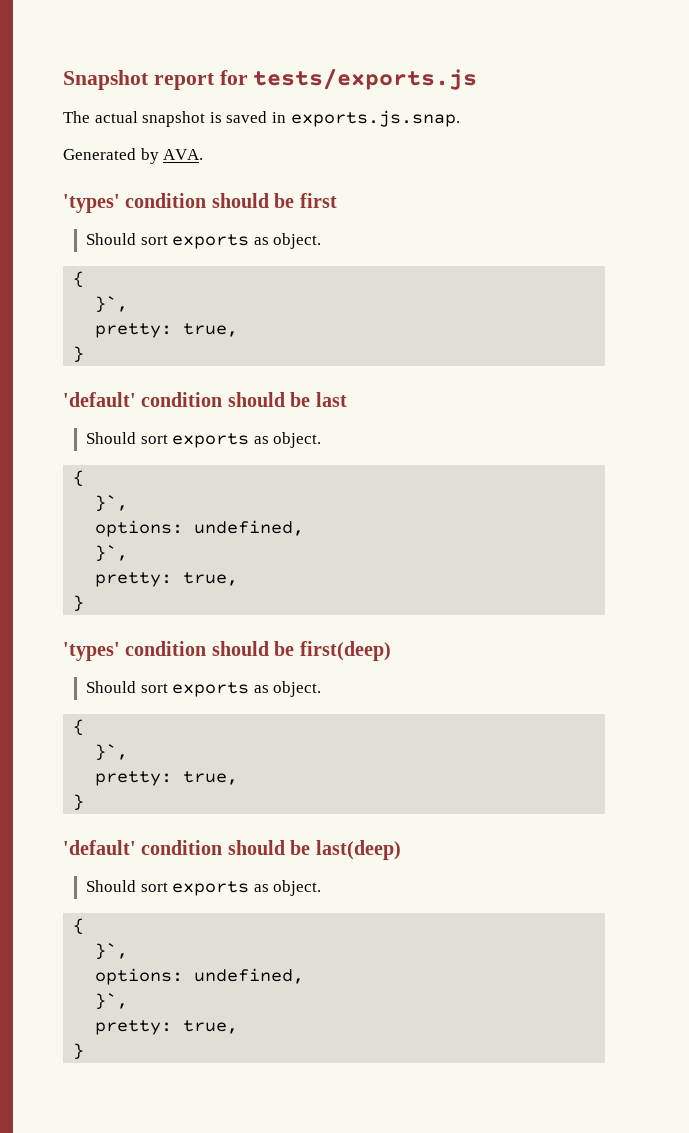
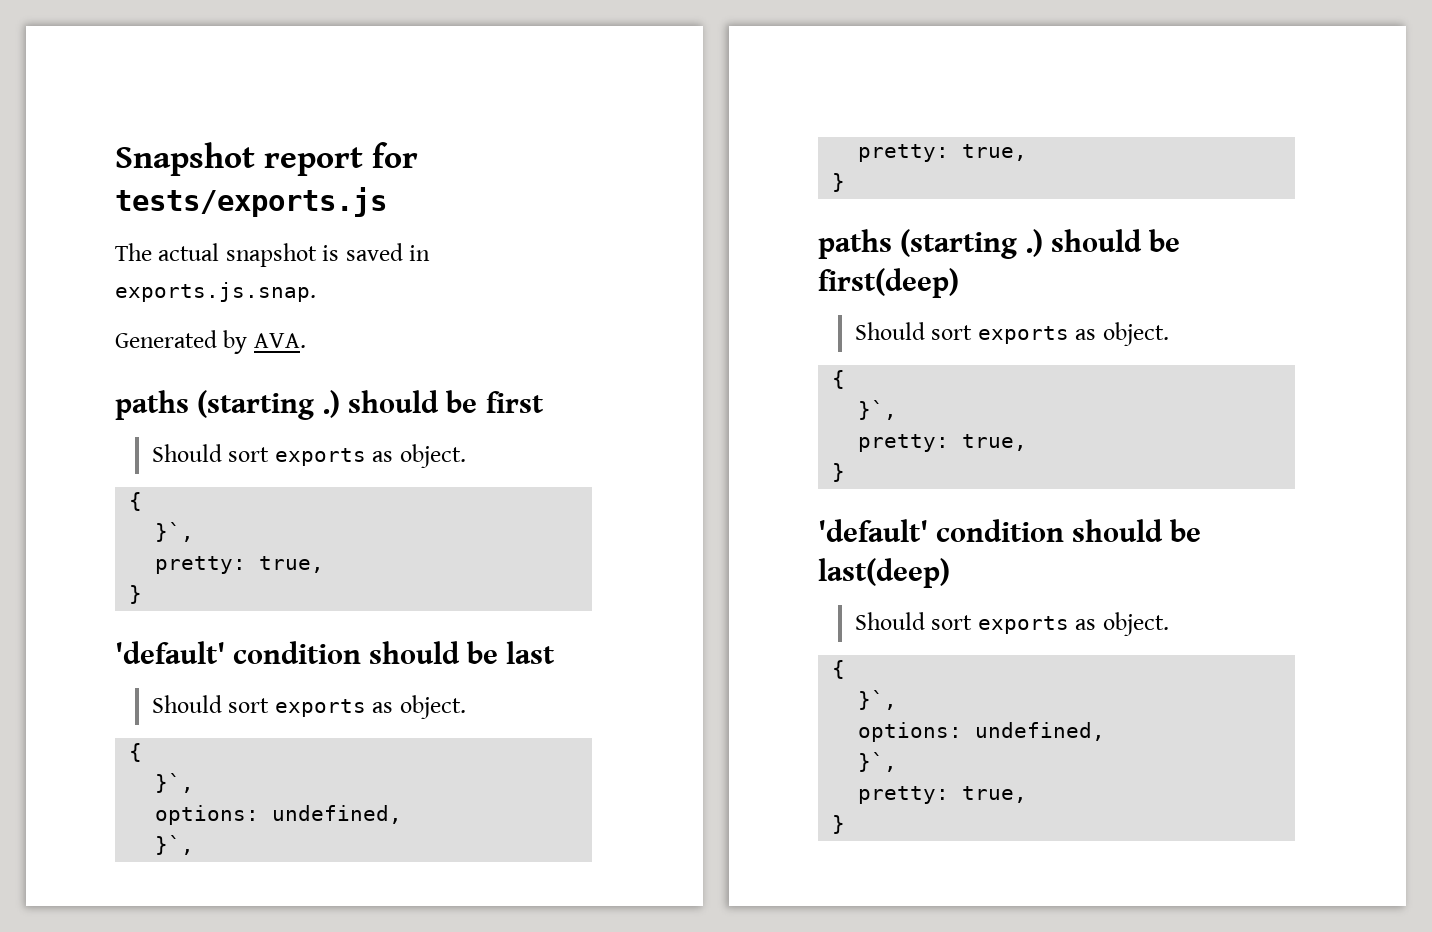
- 'types' condition should be first
+ paths (starting .) should be first
- 'types' condition should be first(deep)
+ paths (starting .) should be first(deep)

